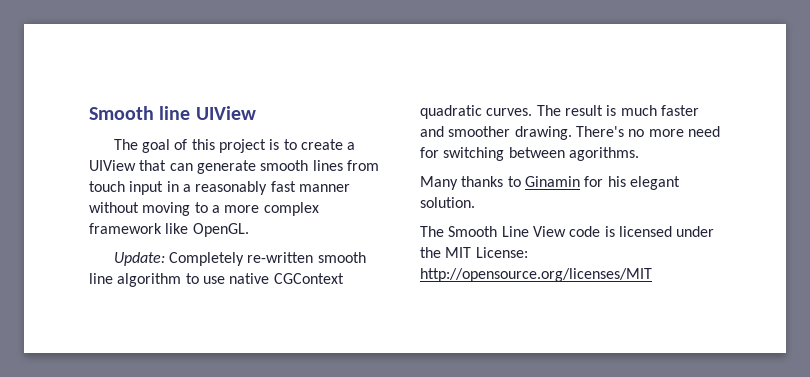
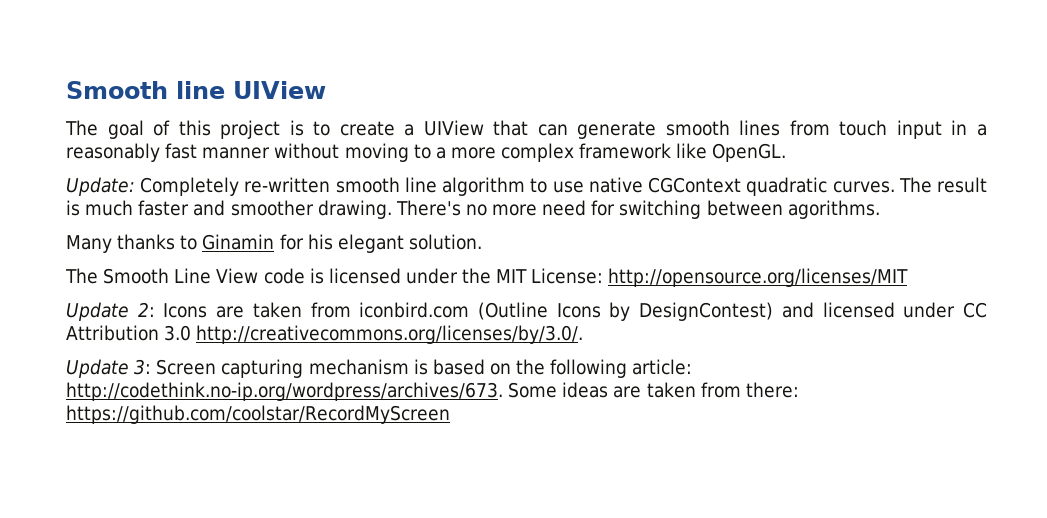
+ Update 2: Icons are taken from iconbird.com (Outline Icons by DesignContest) and licensed under CC Attribution 3.0 http://creativecommons.org/licenses/by/3.0/.
+ Update 3: Screen capturing mechanism is based on the following article: http://codethink.no-ip.org/wordpress/archives/673. Some ideas are taken from there: https://github.com/coolstar/RecordMyScreen

